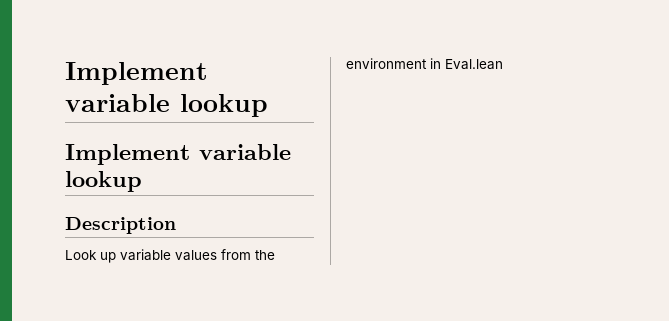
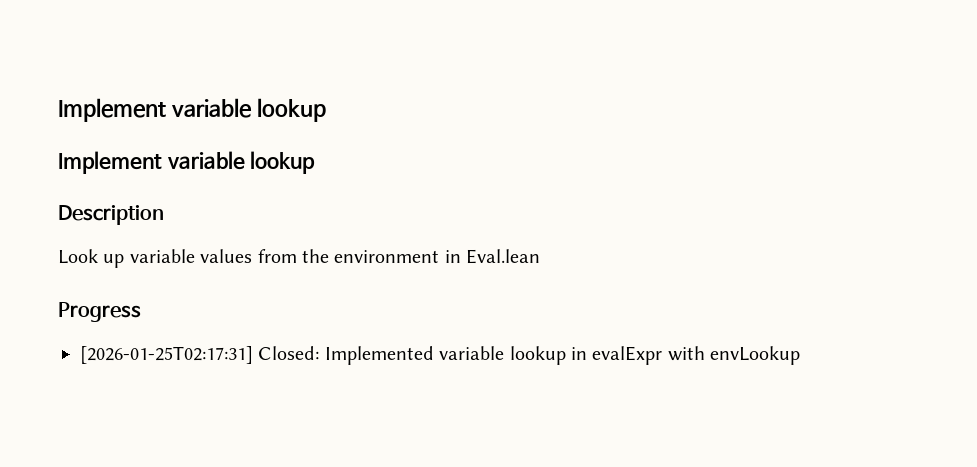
+ Progress
+ [2026-01-25T02:17:31] Closed: Implemented variable lookup in evalExpr with envLookup

